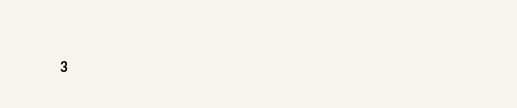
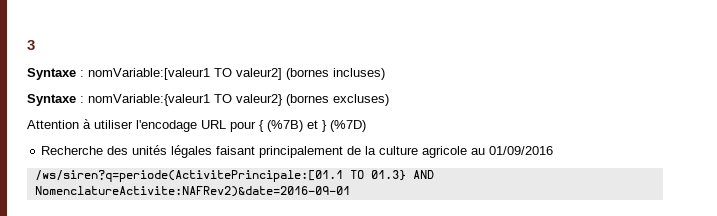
+ Syntaxe : nomVariable:[valeur1 TO valeur2] (bornes incluses)
+ Syntaxe : nomVariable:{valeur1 TO valeur2} (bornes excluses)
+ Attention à utiliser l'encodage URL pour { (%7B) et } (%7D)
+ Recherche des unités légales faisant principalement de la culture agricole au 01/09/2016
+ /ws/siren?q=periode(ActivitePrincipale:[01.1 TO 01.3} AND NomenclatureActivite:NAFRev2)&date=2016-09-01

